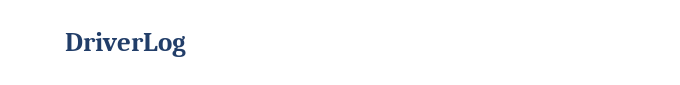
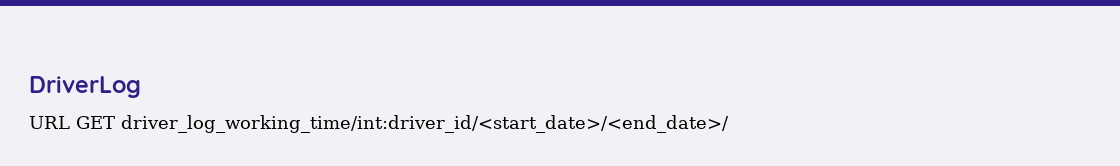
+ URL GET driver_log_working_time/int:driver_id/<start_date>/<end_date>/

